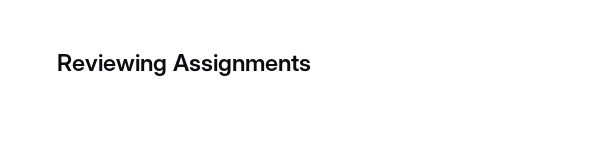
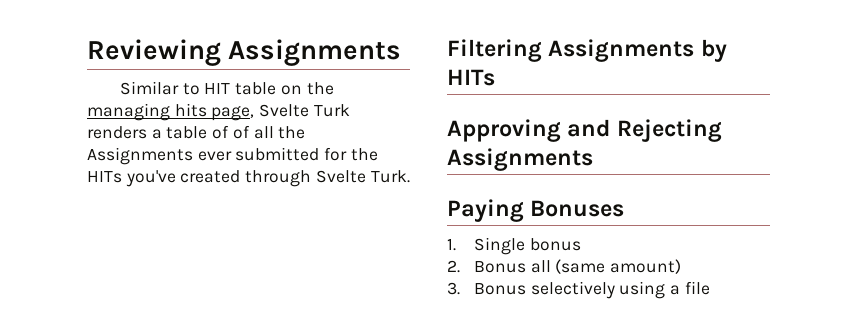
+ Similar to HIT table on the managing hits page, Svelte Turk renders a table of of all the Assignments ever submitted for the HITs you've created through Svelte Turk.
+ Filtering Assignments by HITs
+ Approving and Rejecting Assignments
+ Paying Bonuses
+ 1. Single bonus
+ 2. Bonus all (same amount)
+ 3. Bonus selectively using a file

